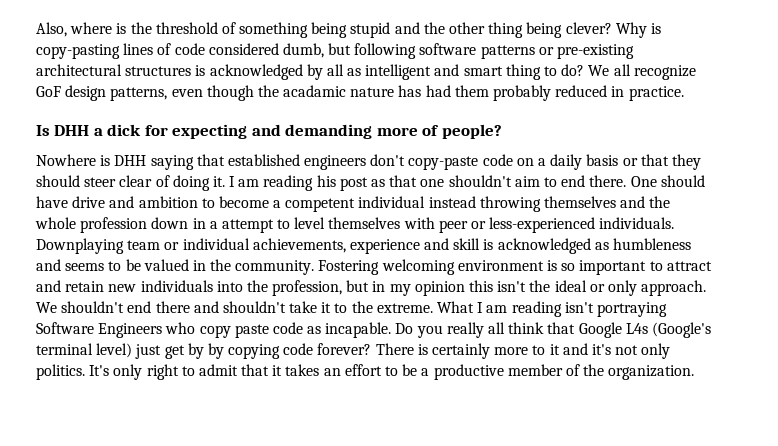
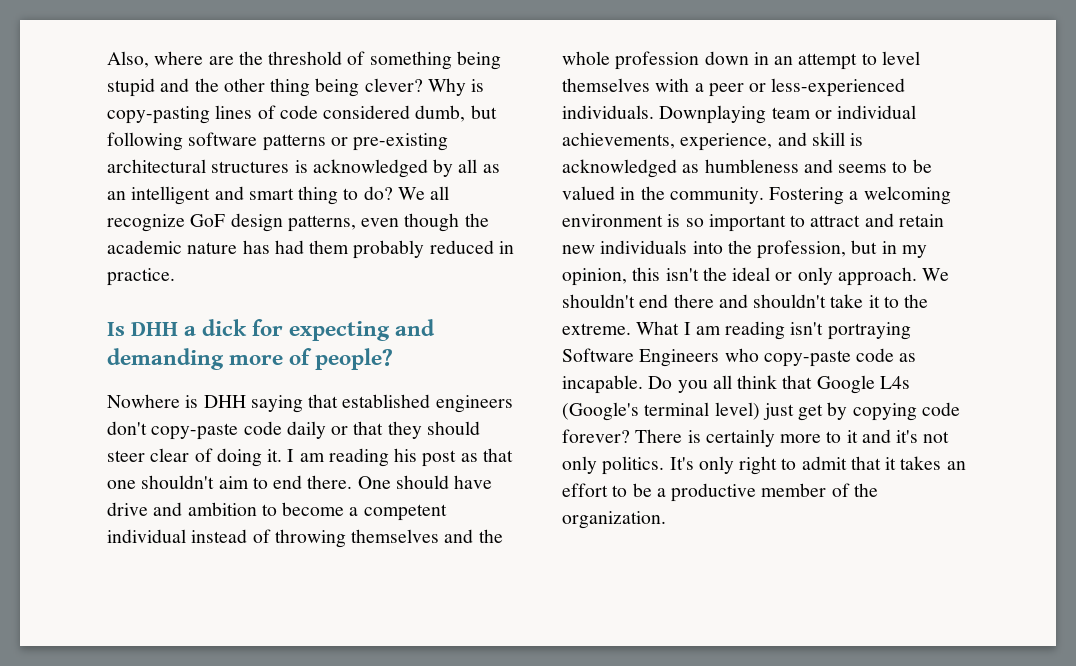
- Also, where is the threshold of something being stupid and the other thing being clever?
+ Also, where are the threshold of something being stupid and the other thing being clever?
- Why is copy-pasting lines of code considered dumb, but following software patterns or pre-existing architectural structures is acknowledged by all as intelligent and smart thing to do?
+ Why is copy-pasting lines of code considered dumb, but following software patterns or pre-existing architectural structures is acknowledged by all as an intelligent and smart thing to do?
- We all recognize GoF design patterns, even though the acadamic nature has had them probably reduced in practice.
+ We all recognize GoF design patterns, even though the academic nature has had them probably reduced in practice.
- Nowhere is DHH saying that established engineers don't copy-paste code on a daily basis or that they should steer clear of doing it.
+ Nowhere is DHH saying that established engineers don't copy-paste code daily or that they should steer clear of doing it.
- One should have drive and ambition to become a competent individual instead throwing themselves and the whole profession down in a attempt to level themselves with peer or less-experienced individuals.
+ One should have drive and ambition to become a competent individual instead of throwing themselves and the whole profession down in an attempt to level themselves with a peer or less-experienced individuals.
- Downplaying team or individual achievements, experience and skill is acknowledged as humbleness and seems to be valued in the community.
+ Downplaying team or individual achievements, experience, and skill is acknowledged as humbleness and seems to be valued in the community.
- Fostering welcoming environment is so important to attract and retain new individuals into the profession, but in my opinion this isn't the ideal or only approach.
+ Fostering a welcoming environment is so important to attract and retain new individuals into the profession, but in my opinion, this isn't the ideal or only approach.
- What I am reading isn't portraying Software Engineers who copy paste code as incapable.
+ What I am reading isn't portraying Software Engineers who copy-paste code as incapable.
- Do you really all think that Google L4s (Google's terminal level) just get by by copying code forever?
+ Do you all think that Google L4s (Google's terminal level) just get by copying code forever?

